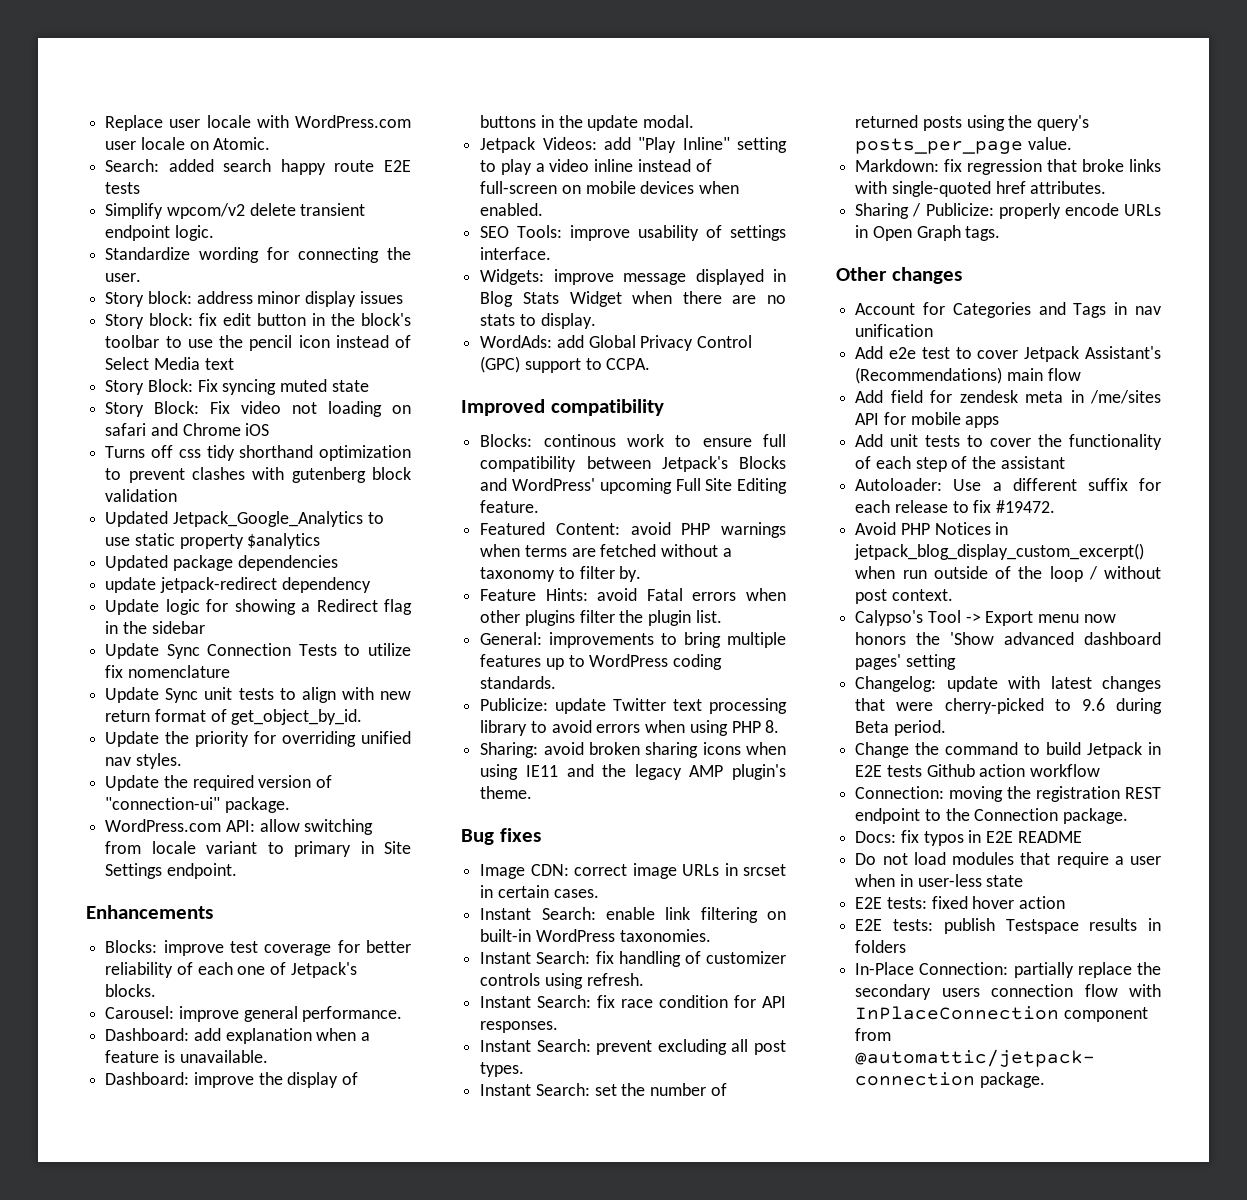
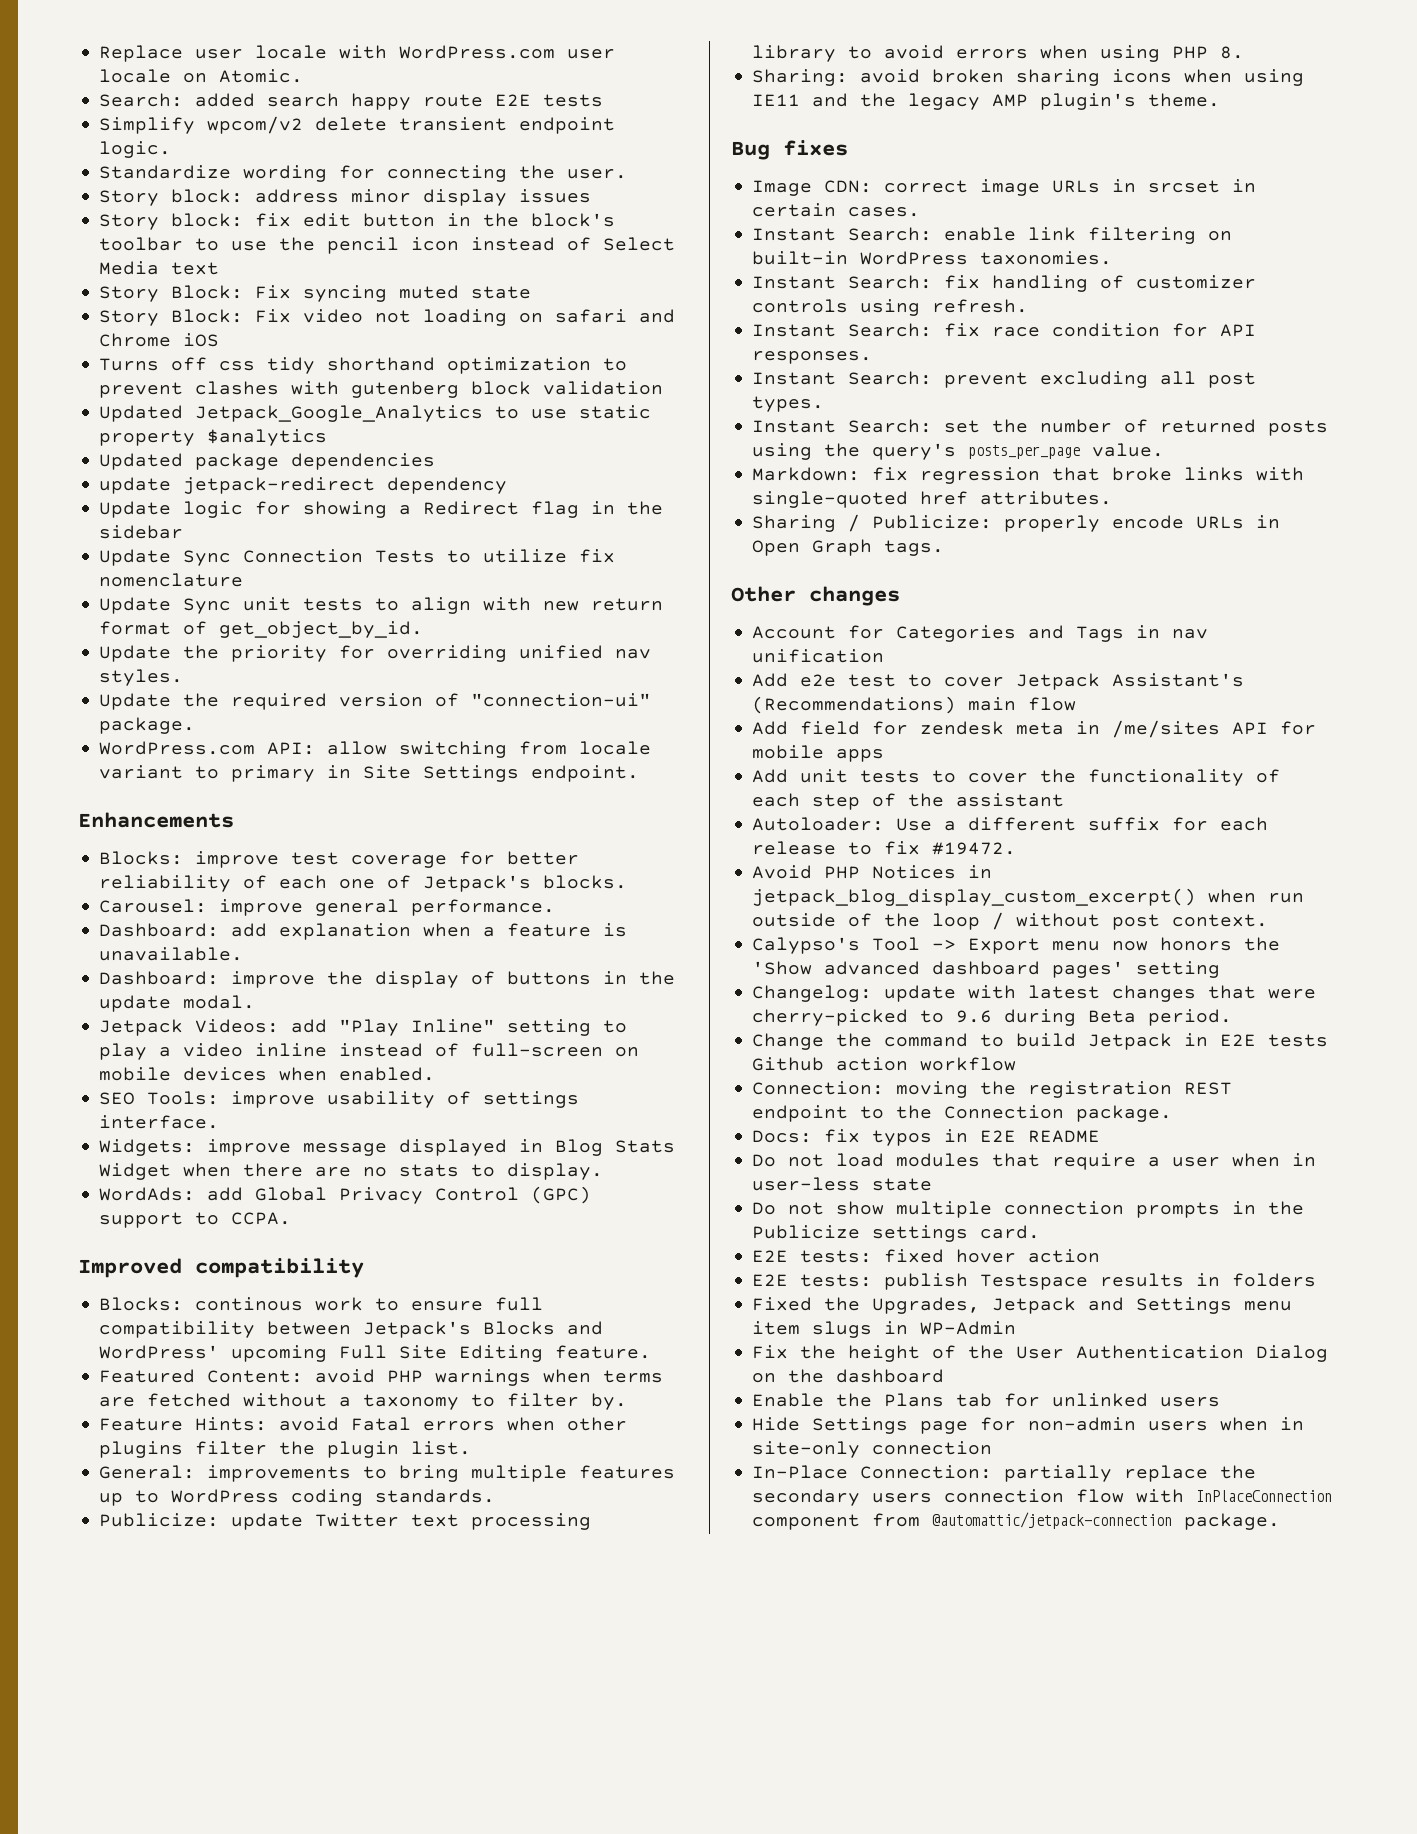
+ Do not show multiple connection prompts in the Publicize settings card.
+ Fixed the Upgrades, Jetpack and Settings menu item slugs in WP-Admin
+ Fix the height of the User Authentication Dialog on the dashboard
+ Enable the Plans tab for unlinked users
+ Hide Settings page for non-admin users when in site-only connection

